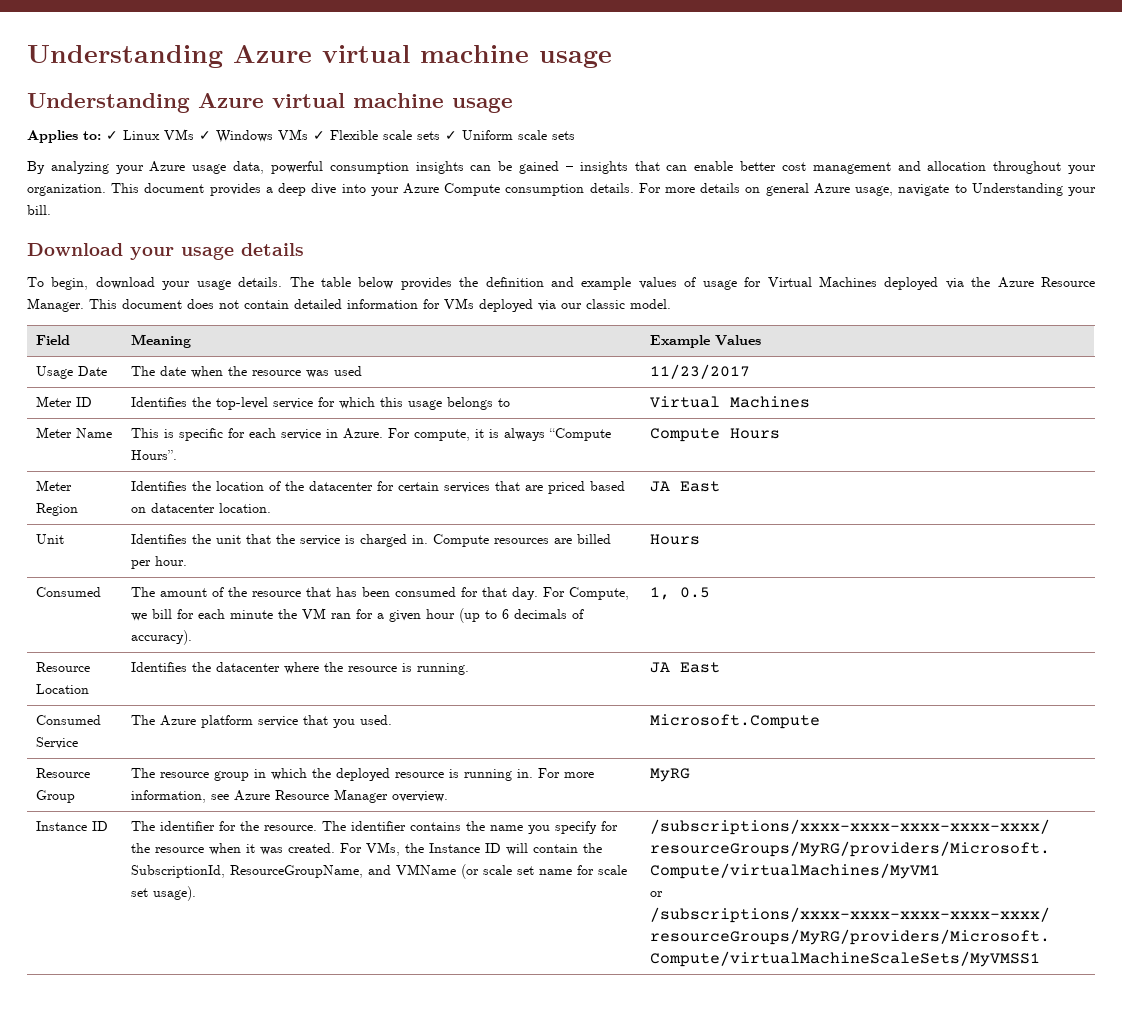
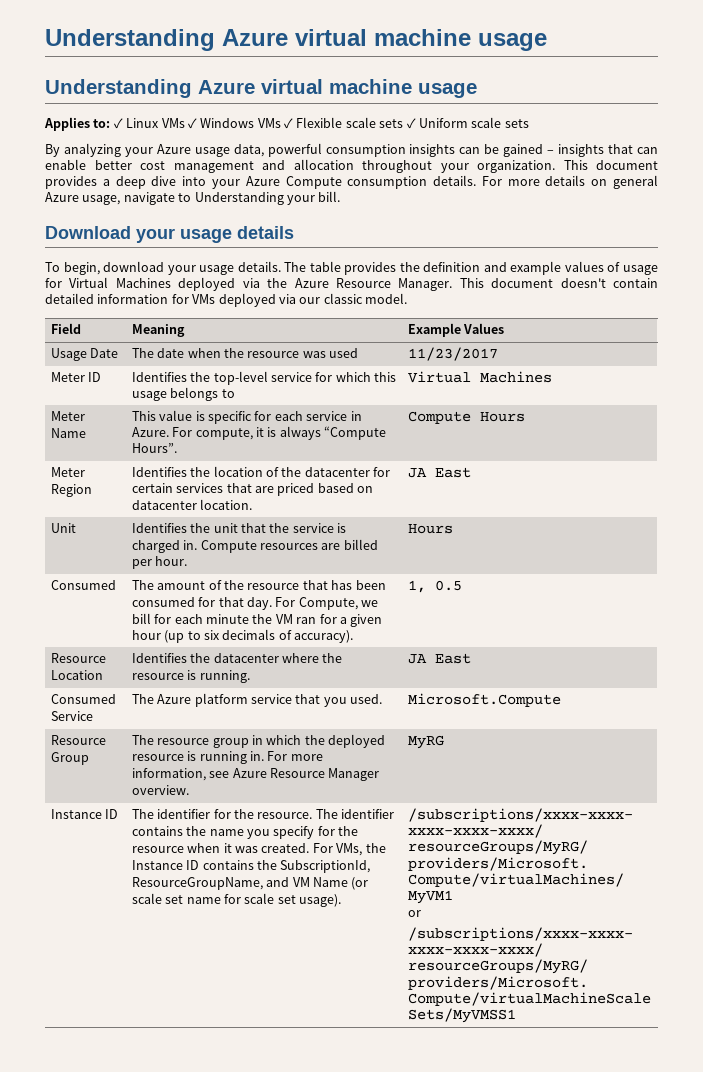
- The table below provides the definition and example values of usage for Virtual Machines deployed via the Azure Resource Manager.
+ The table provides the definition and example values of usage for Virtual Machines deployed via the Azure Resource Manager.
- This document does not contain detailed information for VMs deployed via our classic model.
+ This document doesn't contain detailed information for VMs deployed via our classic model.
- Meter Name | This is specific for each service in Azure. For compute, it is always “Compute Hours”. | Compute Hours
+ Meter Name | This value is specific for each service in Azure. For compute, it is always “Compute Hours”. | Compute Hours
- Consumed | The amount of the resource that has been consumed for that day. For Compute, we bill for each minute the VM ran for a given hour (up to 6 decimals of accuracy). | 1, 0.5
+ Consumed | The amount of the resource that has been consumed for that day. For Compute, we bill for each minute the VM ran for a given hour (up to six decimals of accuracy). | 1, 0.5
- For VMs, the Instance ID will contain the SubscriptionId, ResourceGroupName, and VMName (or scale set name for scale set usage).
+ For VMs, the Instance ID contains the SubscriptionId, ResourceGroupName, and VM Name (or scale set name for scale set usage).

